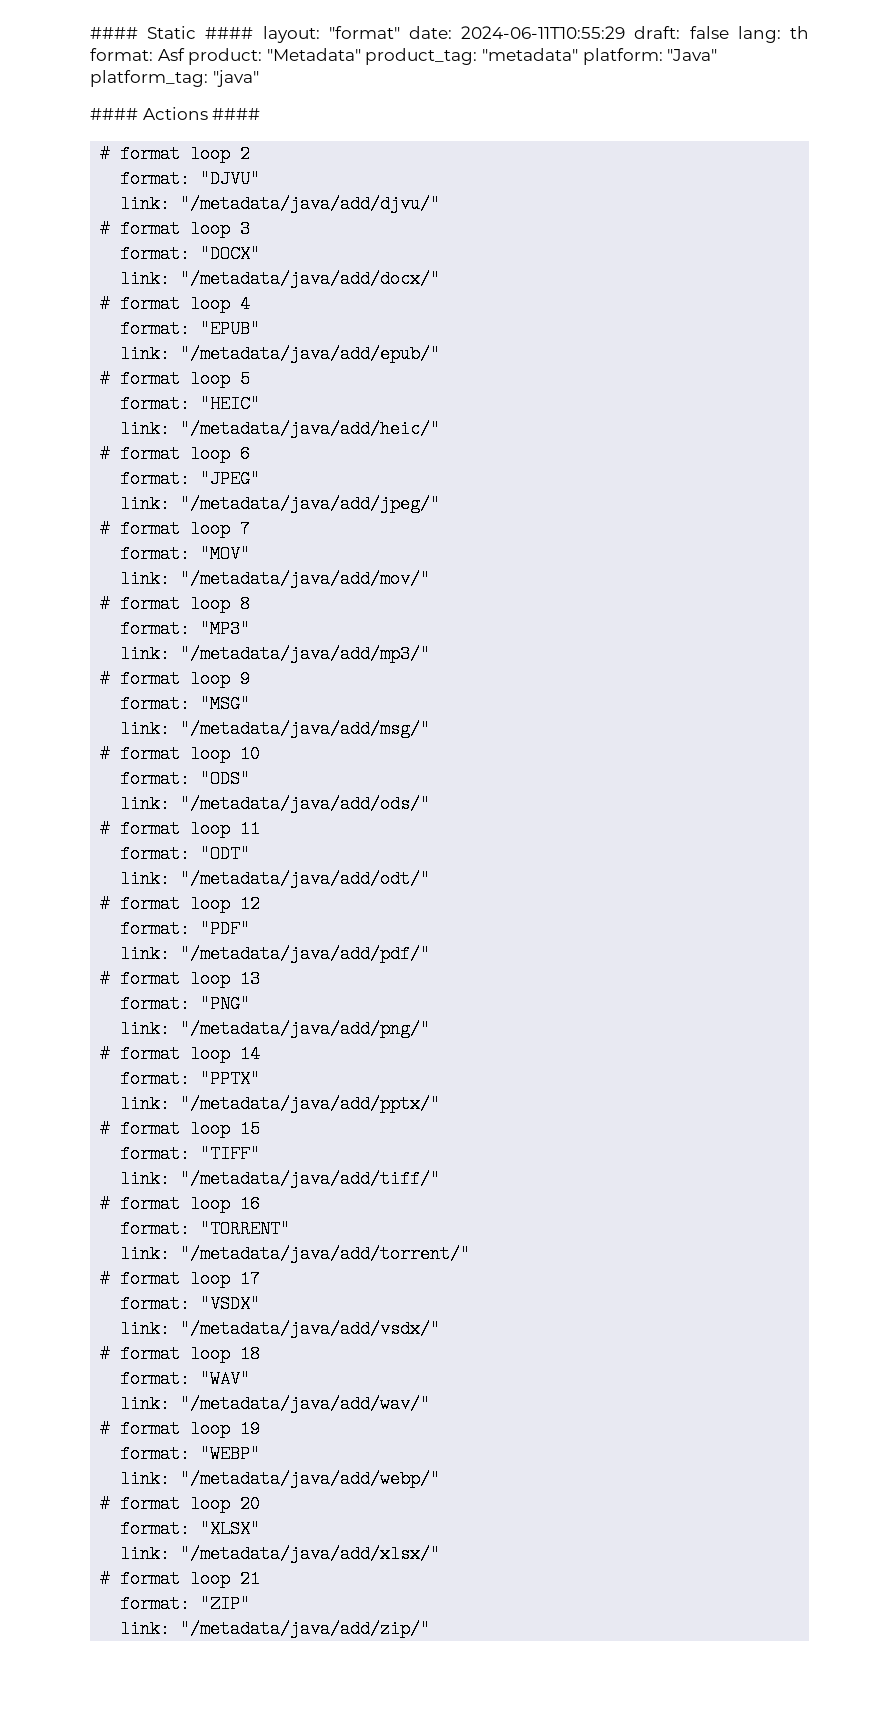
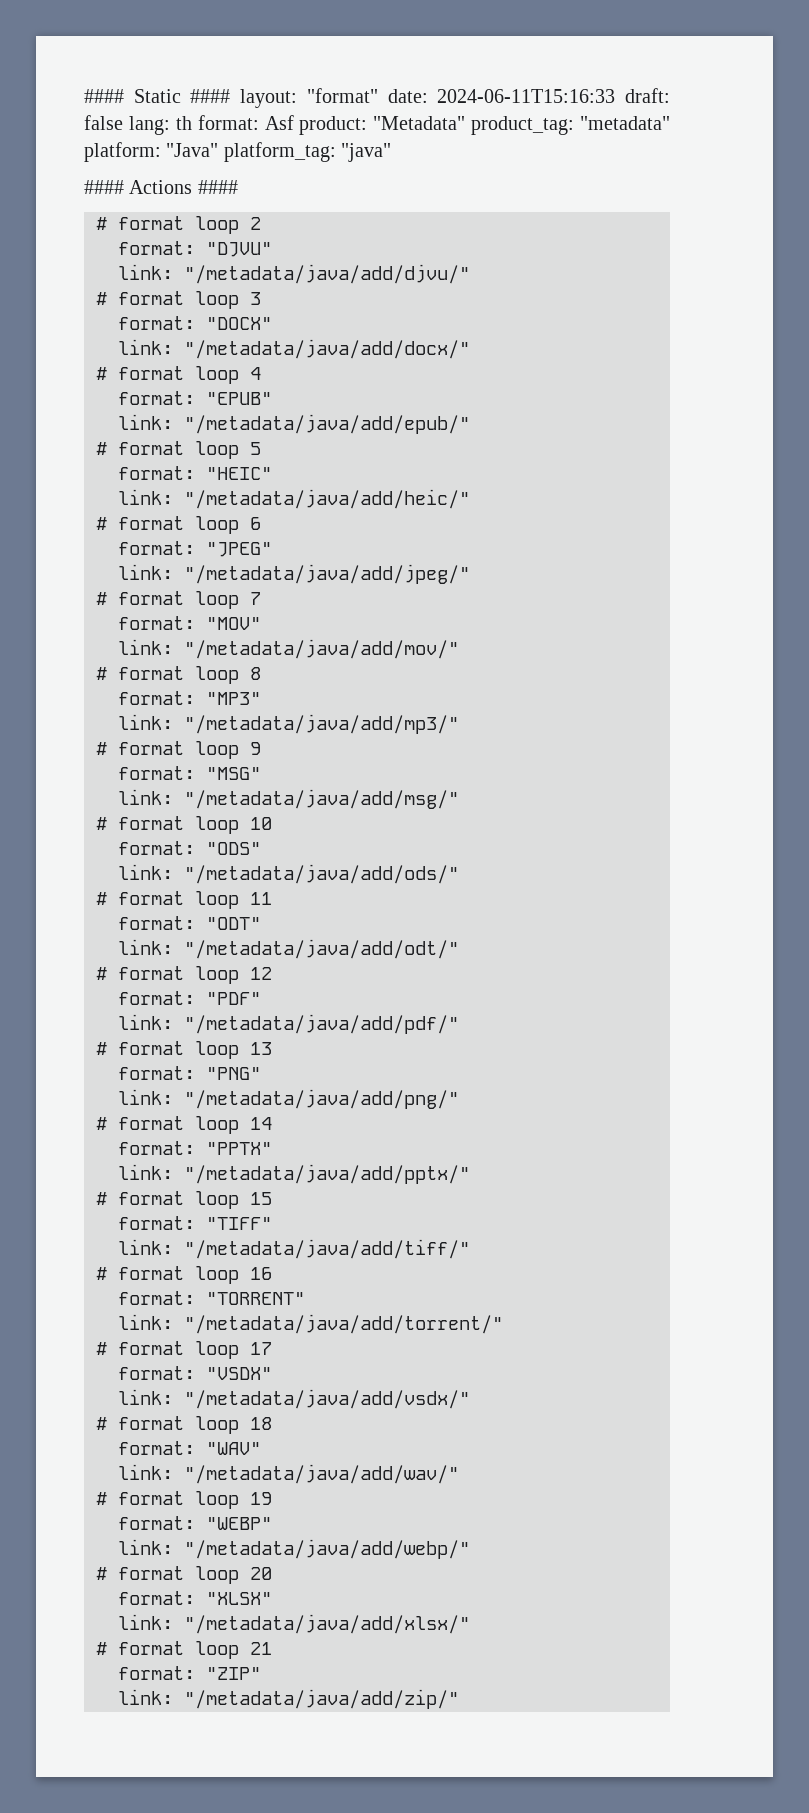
- #### Static #### layout: "format" date: 2024-06-11T10:55:29 draft: false lang: th format: Asf product: "Metadata" product_tag: "metadata" platform: "Java" platform_tag: "java"
+ #### Static #### layout: "format" date: 2024-06-11T15:16:33 draft: false lang: th format: Asf product: "Metadata" product_tag: "metadata" platform: "Java" platform_tag: "java"

